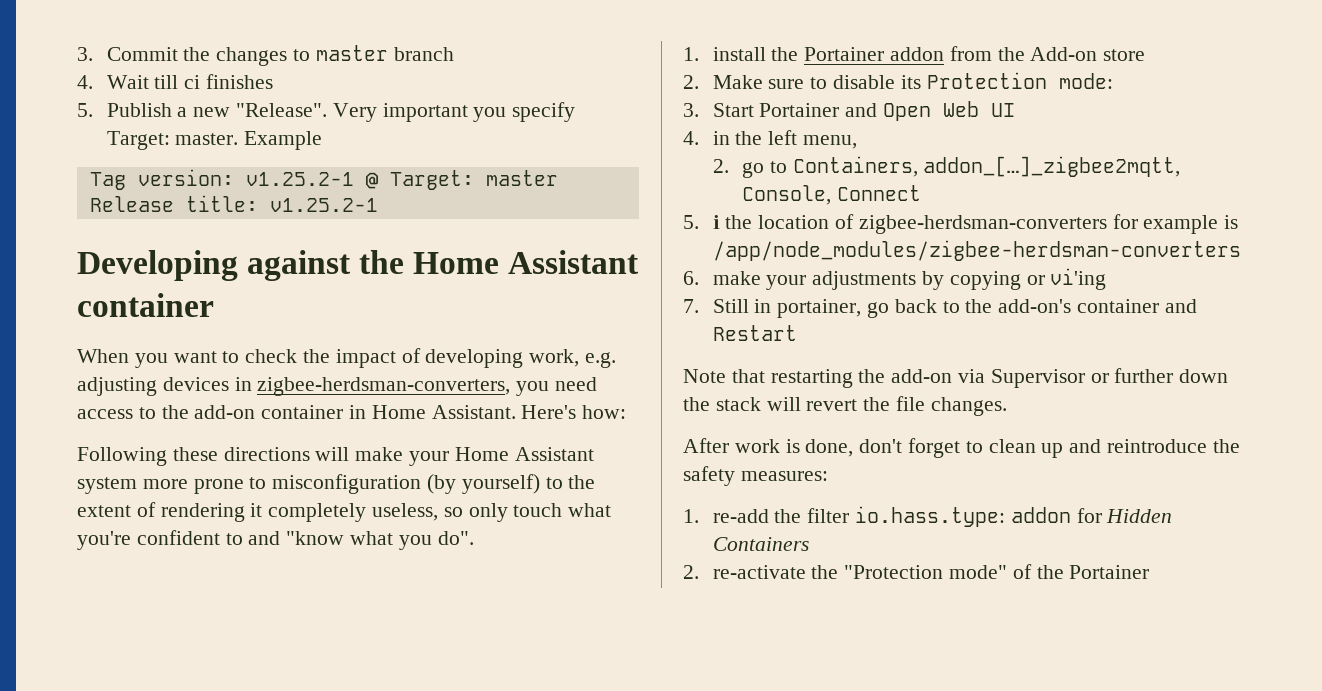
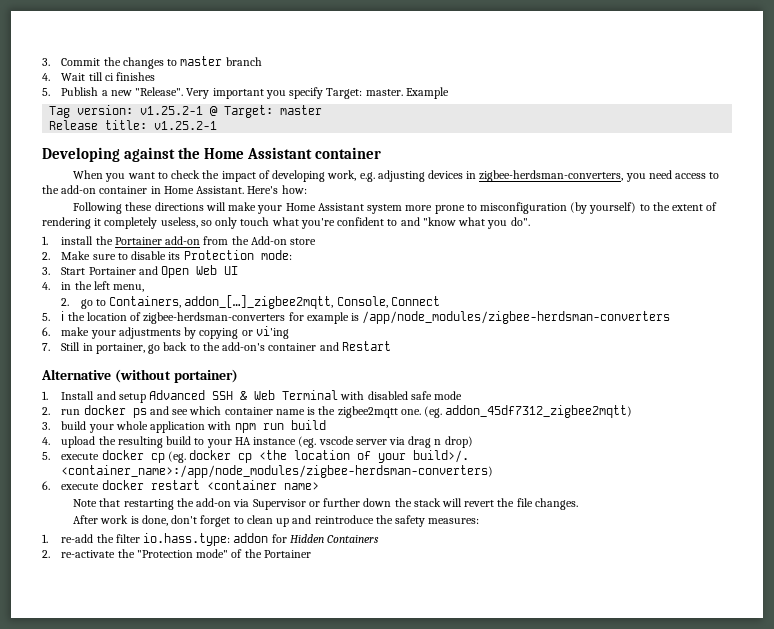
- 1. install the Portainer addon from the Add-on store
+ 1. install the Portainer add-on from the Add-on store
+ Alternative (without portainer)
+ 1. Install and setup Advanced SSH & Web Terminal with disabled safe mode
+ 2. run docker ps and see which container name is the zigbee2mqtt one. (eg. addon_45df7312_zigbee2mqtt)
+ 3. build your whole application with npm run build
+ 4. upload the resulting build to your HA instance (eg. vscode server via drag n drop)
+ 5. execute docker cp (eg. docker cp <the location of your build>/. <container_name>:/app/node_modules/zigbee-herdsman-converters)
+ 6. execute docker restart <container name>

